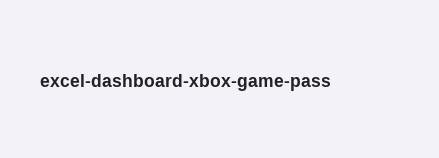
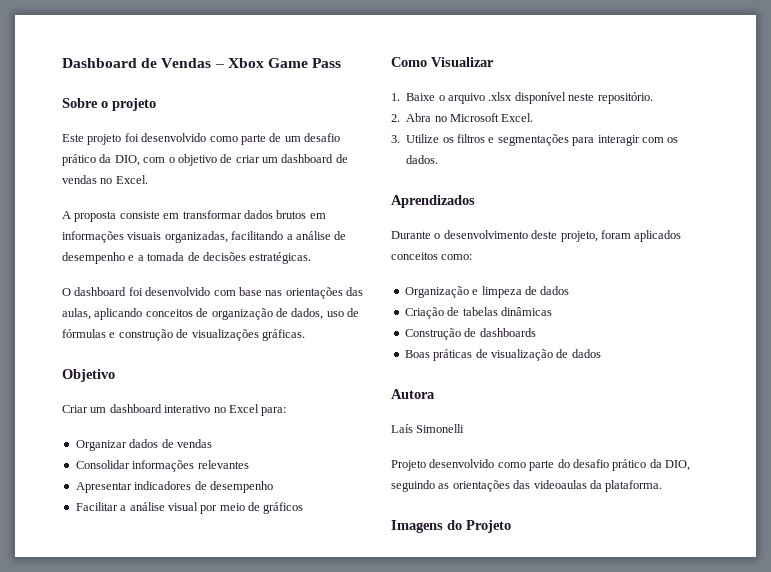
- excel-dashboard-xbox-game-pass
+ Dashboard de Vendas – Xbox Game Pass
+ Sobre o projeto
+ Este projeto foi desenvolvido como parte de um desafio prático da DIO, com o objetivo de criar um dashboard de vendas no Excel.
+ A proposta consiste em transformar dados brutos em informações visuais organizadas, facilitando a análise de desempenho e a tomada de decisões estratégicas.
+ O dashboard foi desenvolvido com base nas orientações das aulas, aplicando conceitos de organização de dados, uso de fórmulas e construção de visualizações gráficas.
+ Objetivo
+ Criar um dashboard interativo no Excel para:
+ Organizar dados de vendas
+ Consolidar informações relevantes
+ Apresentar indicadores de desempenho
+ Facilitar a análise visual por meio de gráficos
+ Como Visualizar
+ 1. Baixe o arquivo .xlsx disponível neste repositório.
+ 2. Abra no Microsoft Excel.
+ 3. Utilize os filtros e segmentações para interagir com os dados.
+ Aprendizados
+ Durante o desenvolvimento deste projeto, foram aplicados conceitos como:
+ Organização e limpeza de dados
+ Criação de tabelas dinâmicas
+ Construção de dashboards
+ Boas práticas de visualização de dados
+ Autora
+ Laís Simonelli
+ Projeto desenvolvido como parte do desafio prático da DIO, seguindo as orientações das videoaulas da plataforma.
+ Imagens do Projeto

